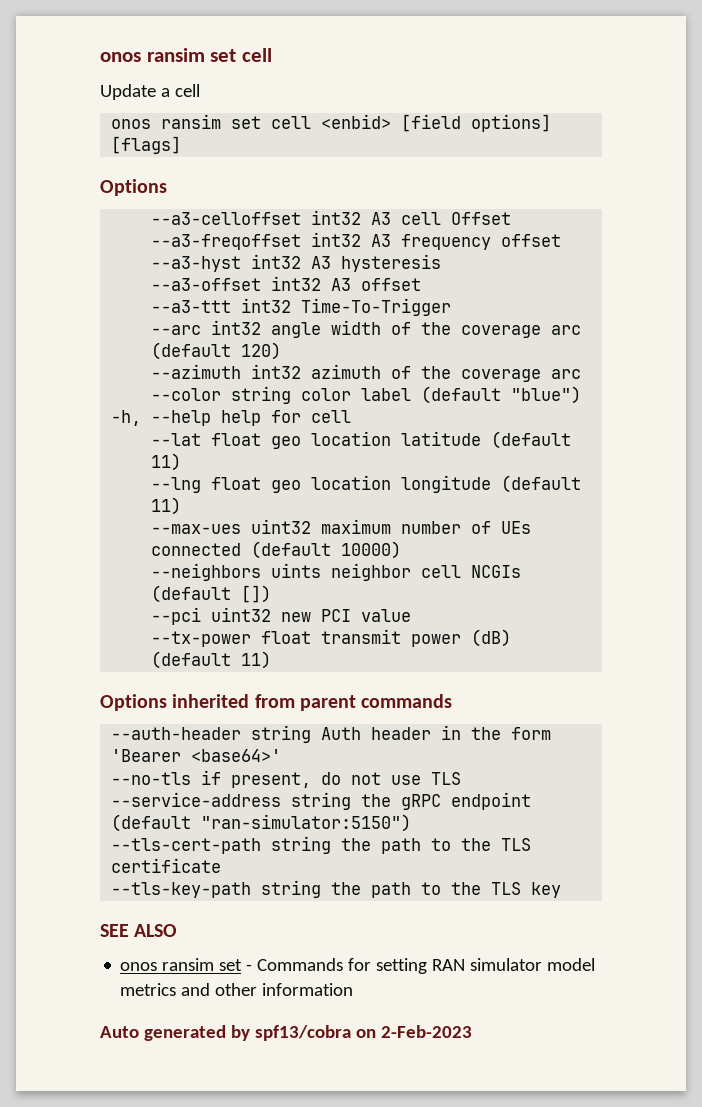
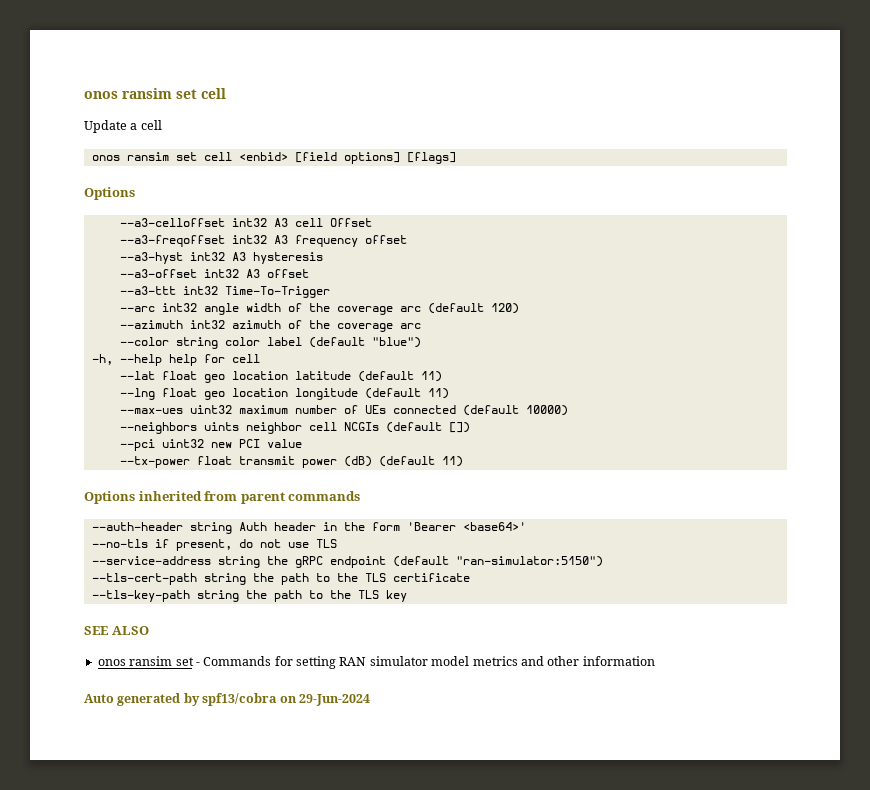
- Auto generated by spf13/cobra on 2-Feb-2023
+ Auto generated by spf13/cobra on 29-Jun-2024

